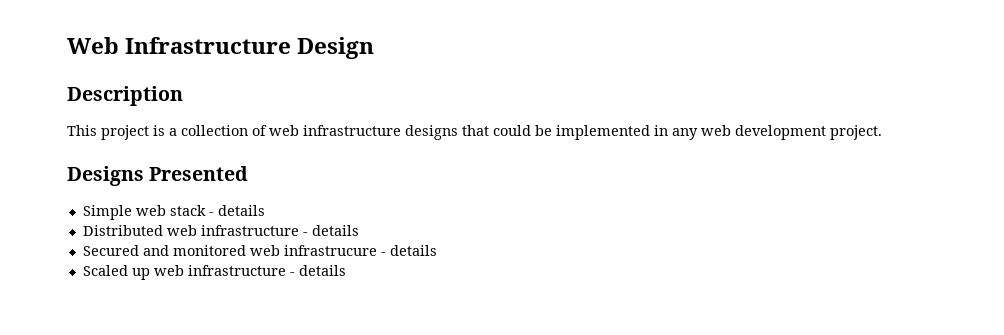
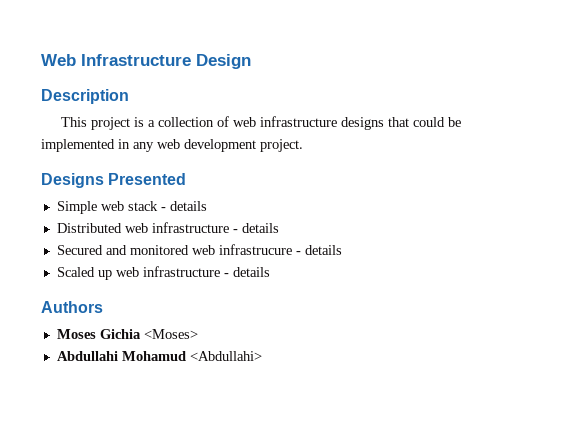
+ Authors
+ Moses Gichia <Moses>
+ Abdullahi Mohamud <Abdullahi>

